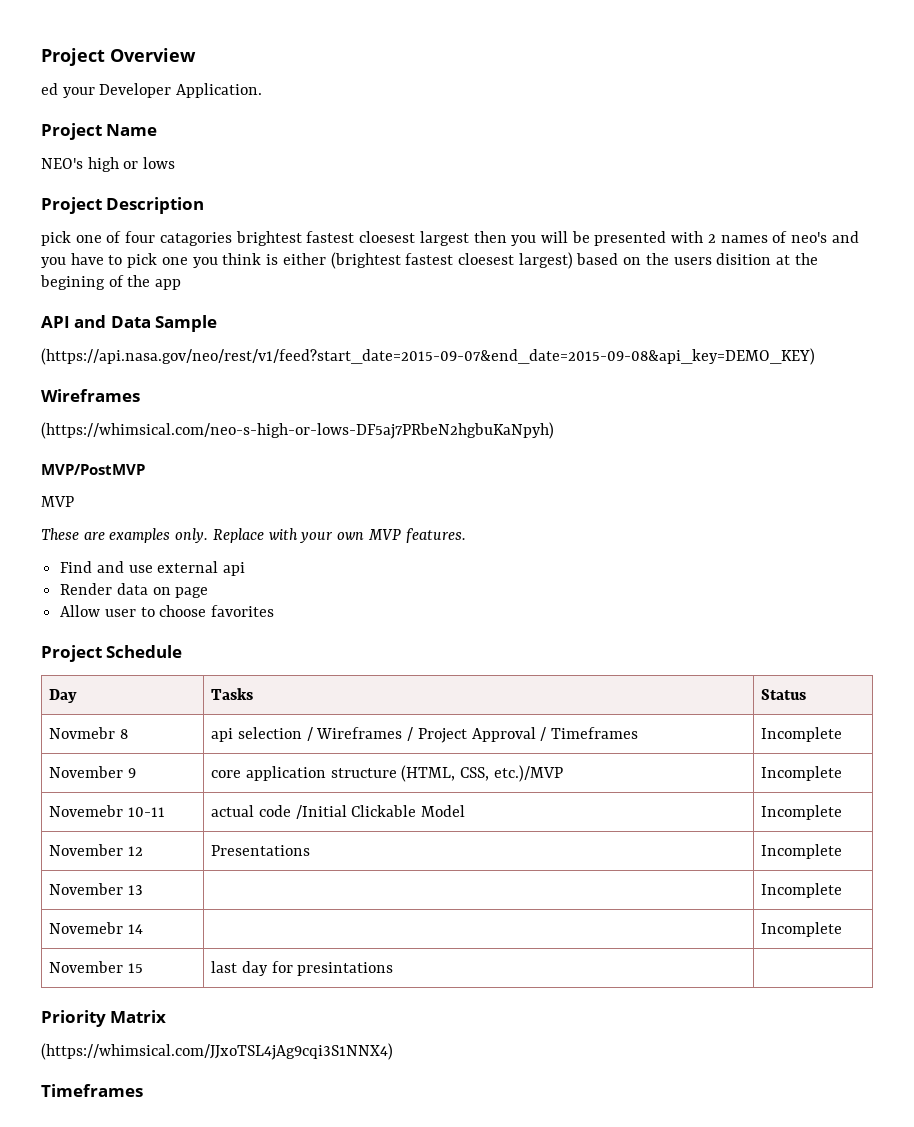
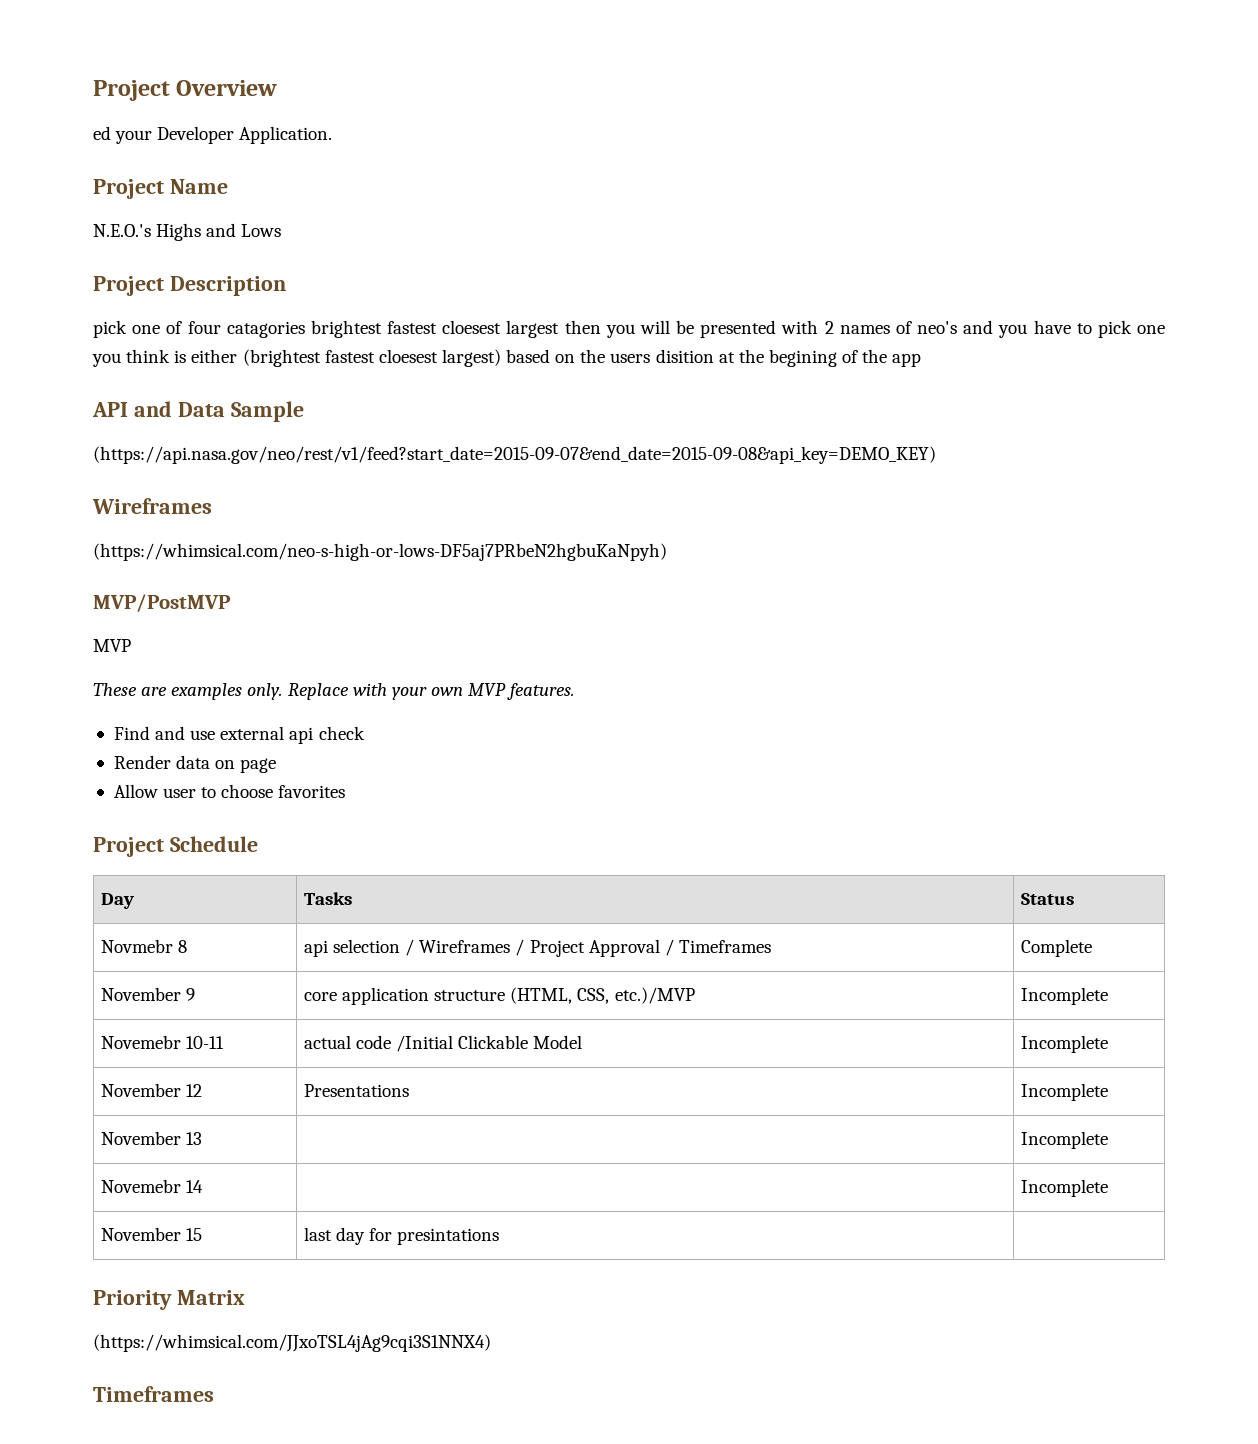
- NEO's high or lows
+ N.E.O.'s Highs and Lows
- Find and use external api
+ Find and use external api check
- Novmebr 8 | api selection / Wireframes / Project Approval / Timeframes | Incomplete
+ Novmebr 8 | api selection / Wireframes / Project Approval / Timeframes | Complete

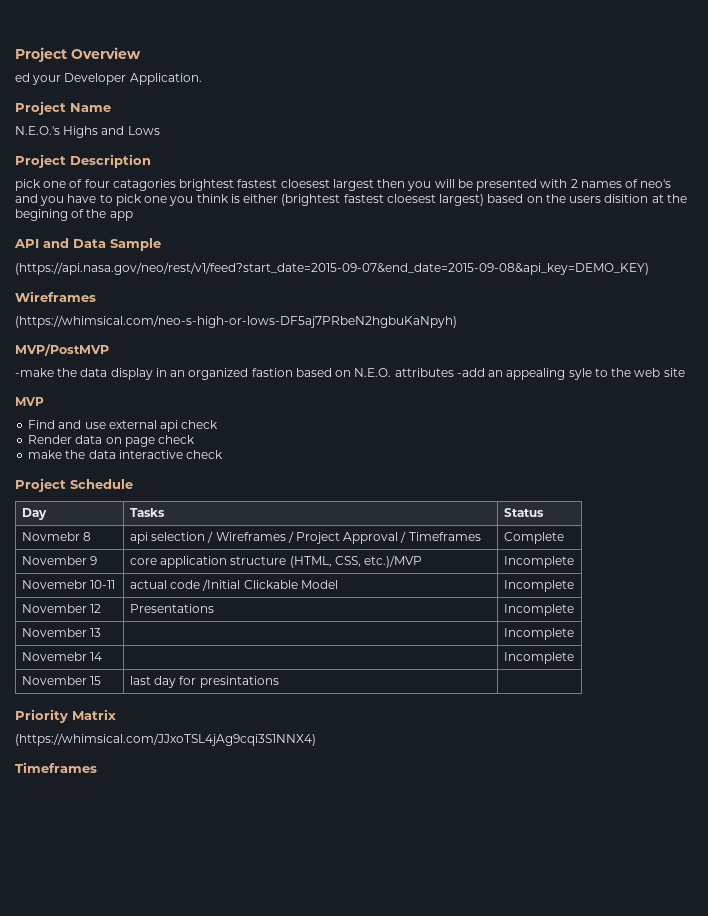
  MVP/PostMVP
+ -make the data display in an organized fastion based on N.E.O. attributes -add an appealing syle to the web site
  MVP
- These are examples only. Replace with your own MVP features.
- Render data on page
- Allow user to choose favorites
+ Render data on page check
+ make the data interactive check

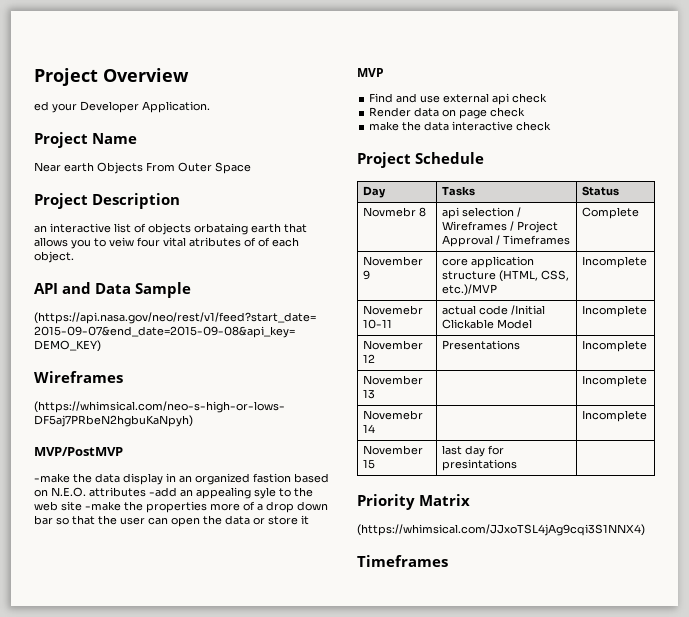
- N.E.O.'s Highs and Lows
+ Near earth Objects From Outer Space
  Project Description
- pick one of four catagories brightest fastest cloesest largest then you will be presented with 2 names of neo's and you have to pick one you think is either (brightest fastest cloesest largest) based on the users disition at the begining of the app
+ an interactive list of objects orbataing earth that allows you to veiw four vital atributes of of each object.
- -make the data display in an organized fastion based on N.E.O. attributes -add an appealing syle to the web site
+ -make the data display in an organized fastion based on N.E.O. attributes -add an appealing syle to the web site -make the properties more of a drop down bar so that the user can open the data or store it

